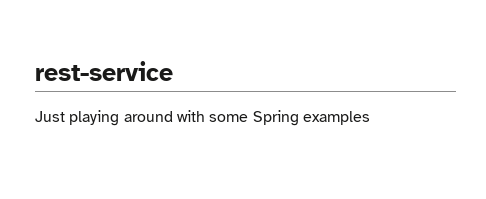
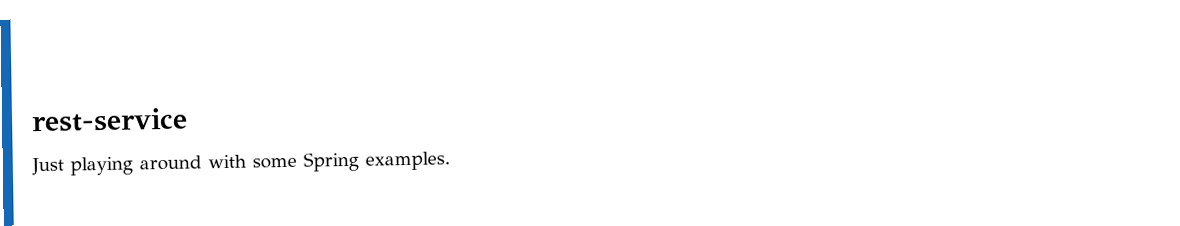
- Just playing around with some Spring examples
+ Just playing around with some Spring examples.

